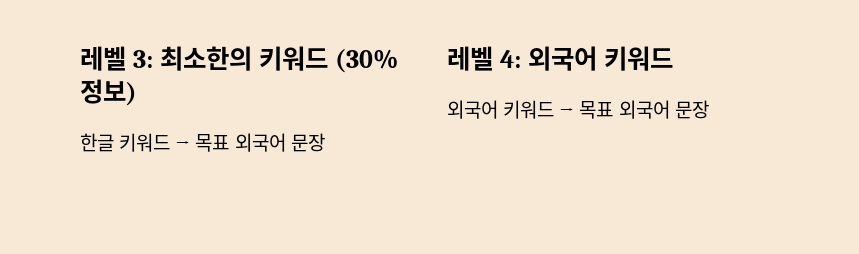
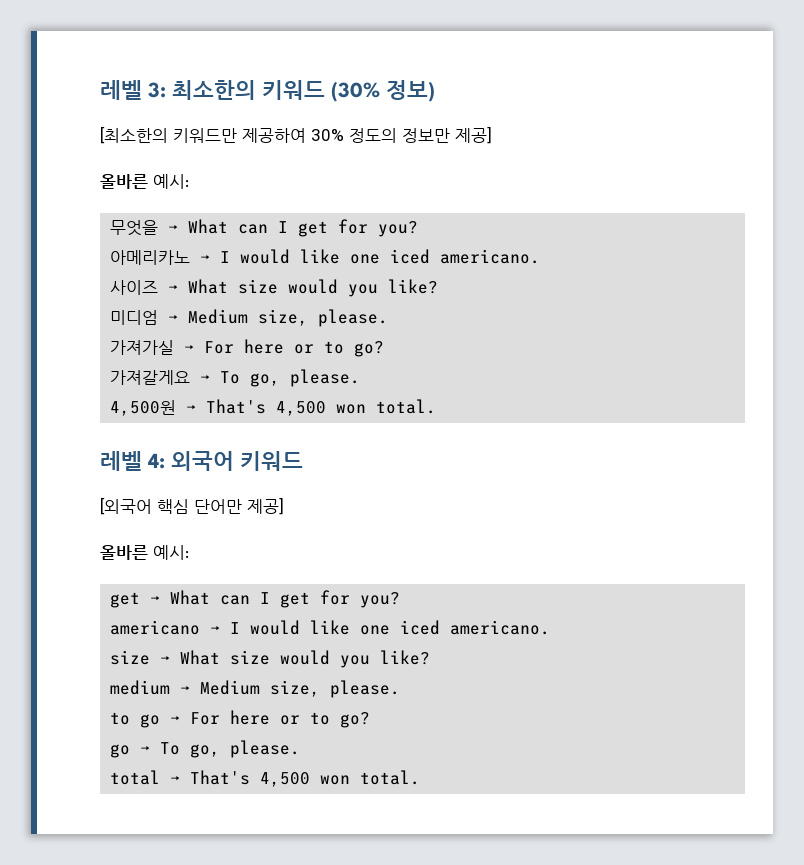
- 한글 키워드 → 목표 외국어 문장
+ [최소한의 키워드만 제공하여 30% 정도의 정보만 제공]
+ 올바른 예시:
+ 무엇을 → What can I get for you?
+ 아메리카노 → I would like one iced americano.
+ 사이즈 → What size would you like?
+ 미디엄 → Medium size, please.
+ 가져가실 → For here or to go?
+ 가져갈게요 → To go, please.
+ 4,500원 → That's 4,500 won total.
  레벨 4: 외국어 키워드
- 외국어 키워드 → 목표 외국어 문장
+ [외국어 핵심 단어만 제공]
+ 올바른 예시:
+ get → What can I get for you?
+ americano → I would like one iced americano.
+ size → What size would you like?
+ medium → Medium size, please.
+ to go → For here or to go?
+ go → To go, please.
+ total → That's 4,500 won total.

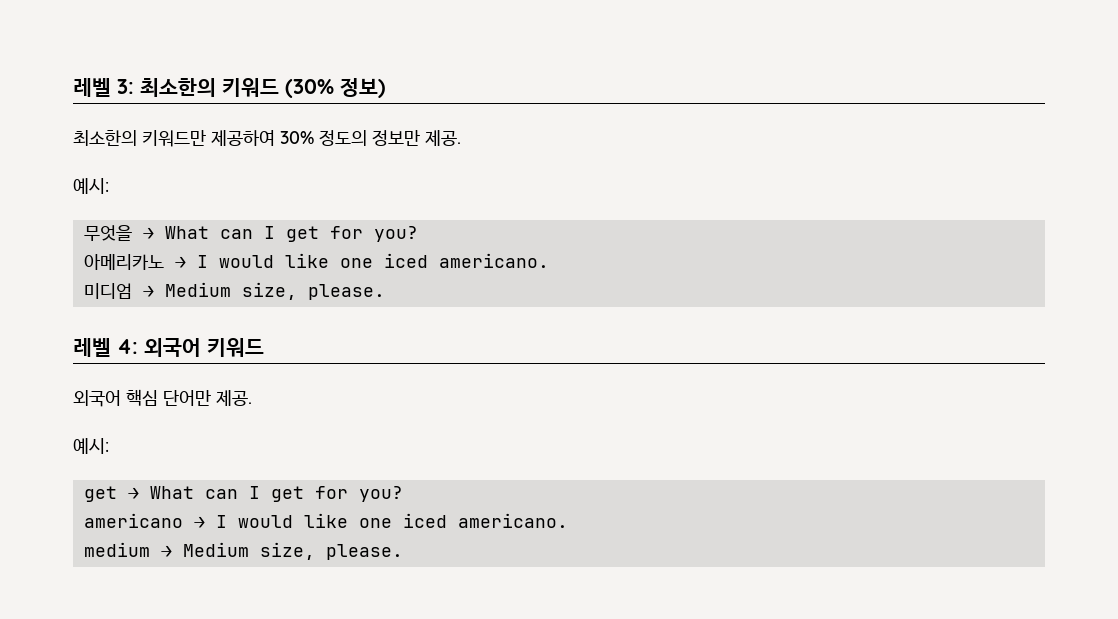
- [최소한의 키워드만 제공하여 30% 정도의 정보만 제공]
- 올바른 예시:
+ 최소한의 키워드만 제공하여 30% 정도의 정보만 제공.
+ 예시:
- 사이즈 → What size would you like?
- 가져가실 → For here or to go?
- 가져갈게요 → To go, please.
- 4,500원 → That's 4,500 won total.
- [외국어 핵심 단어만 제공]
- 올바른 예시:
+ 외국어 핵심 단어만 제공.
+ 예시:
- size → What size would you like?
- to go → For here or to go?
- go → To go, please.
- total → That's 4,500 won total.

